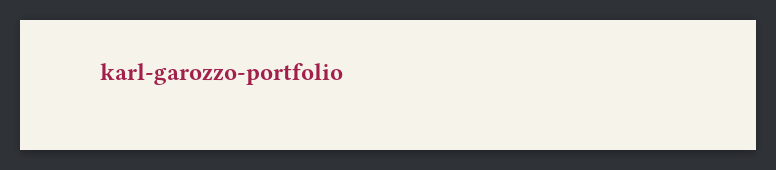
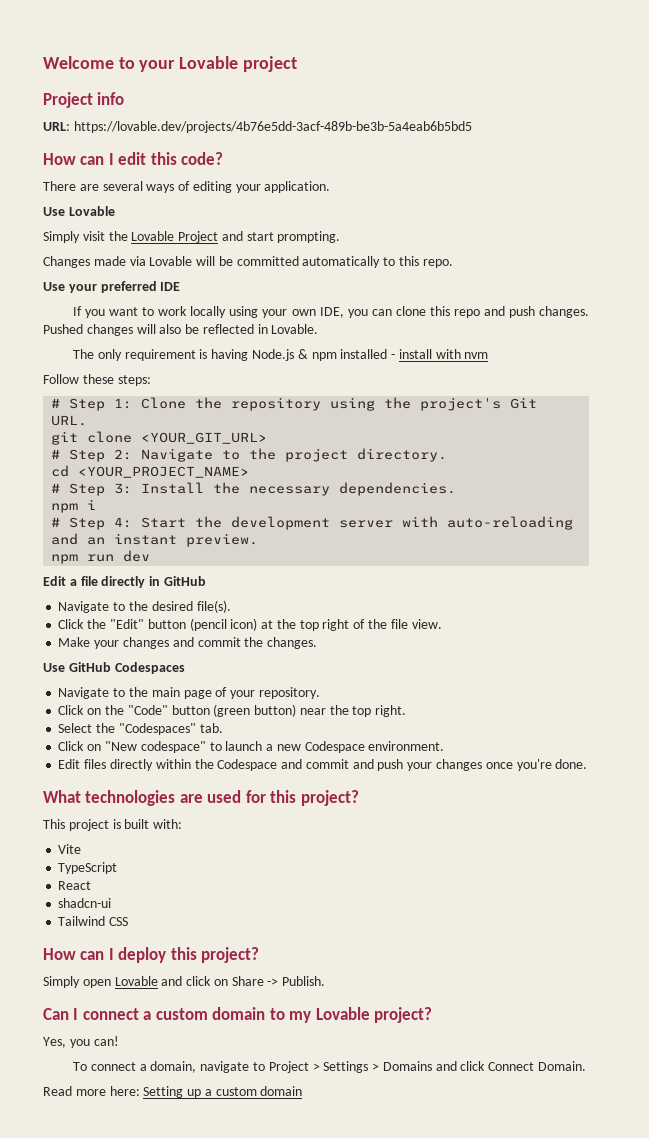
- karl-garozzo-portfolio
+ Welcome to your Lovable project
+ Project info
+ URL: https://lovable.dev/projects/4b76e5dd-3acf-489b-be3b-5a4eab6b5bd5
+ How can I edit this code?
+ There are several ways of editing your application.
+ Use Lovable
+ Simply visit the Lovable Project and start prompting.
+ Changes made via Lovable will be committed automatically to this repo.
+ Use your preferred IDE
+ If you want to work locally using your own IDE, you can clone this repo and push changes. Pushed changes will also be reflected in Lovable.
+ The only requirement is having Node.js & npm installed - install with nvm
+ Follow these steps:
+ # Step 1: Clone the repository using the project's Git URL.
+ git clone <YOUR_GIT_URL>
+ # Step 2: Navigate to the project directory.
+ cd <YOUR_PROJECT_NAME>
+ # Step 3: Install the necessary dependencies.
+ npm i
+ # Step 4: Start the development server with auto-reloading and an instant preview.
+ npm run dev
+ Edit a file directly in GitHub
+ Navigate to the desired file(s).
+ Click the "Edit" button (pencil icon) at the top right of the file view.
+ Make your changes and commit the changes.
+ Use GitHub Codespaces
+ Navigate to the main page of your repository.
+ Click on the "Code" button (green button) near the top right.
+ Select the "Codespaces" tab.
+ Click on "New codespace" to launch a new Codespace environment.
+ Edit files directly within the Codespace and commit and push your changes once you're done.
+ What technologies are used for this project?
+ This project is built with:
+ Vite
+ TypeScript
+ React
+ shadcn-ui
+ Tailwind CSS
+ How can I deploy this project?
+ Simply open Lovable and click on Share -> Publish.
+ Can I connect a custom domain to my Lovable project?
+ Yes, you can!
+ To connect a domain, navigate to Project > Settings > Domains and click Connect Domain.
+ Read more here: Setting up a custom domain

